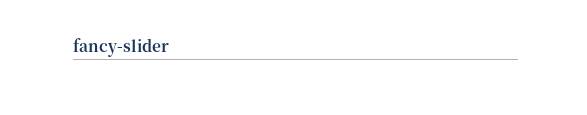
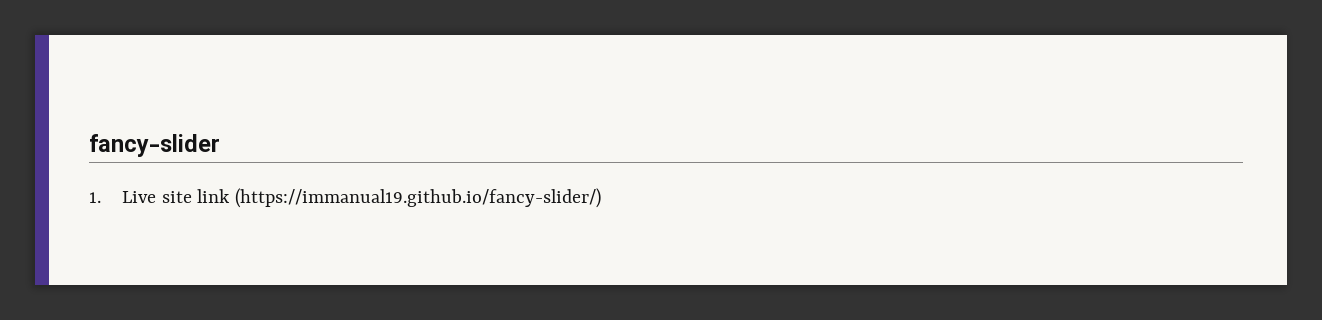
+ 1. Live site link (https://immanual19.github.io/fancy-slider/)

